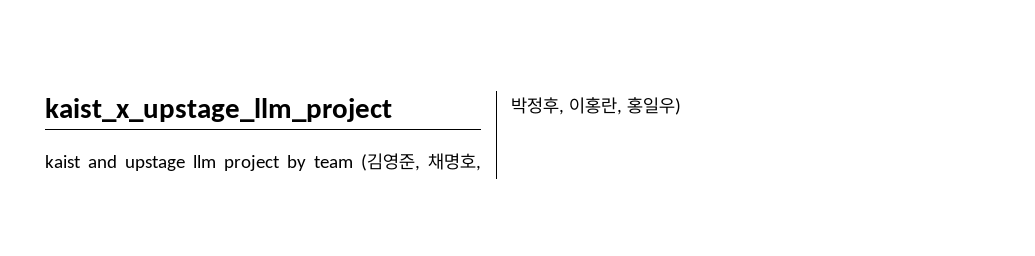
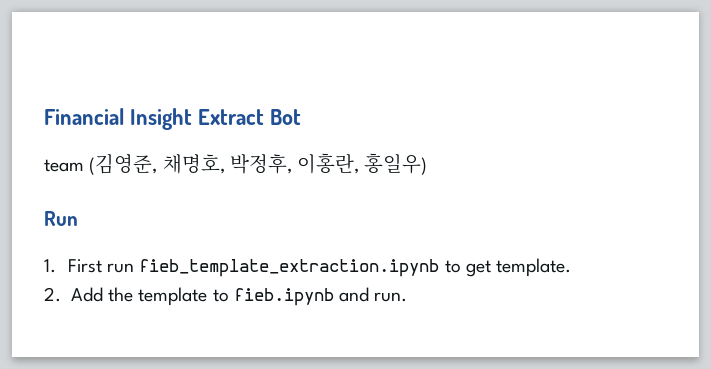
- kaist_x_upstage_llm_project
- kaist and upstage llm project by team (김영준, 채명호, 박정후, 이홍란, 홍일우)
+ Financial Insight Extract Bot
+ team (김영준, 채명호, 박정후, 이홍란, 홍일우)
+ Run
+ 1. First run fieb_template_extraction.ipynb to get template.
+ 2. Add the template to fieb.ipynb and run.

